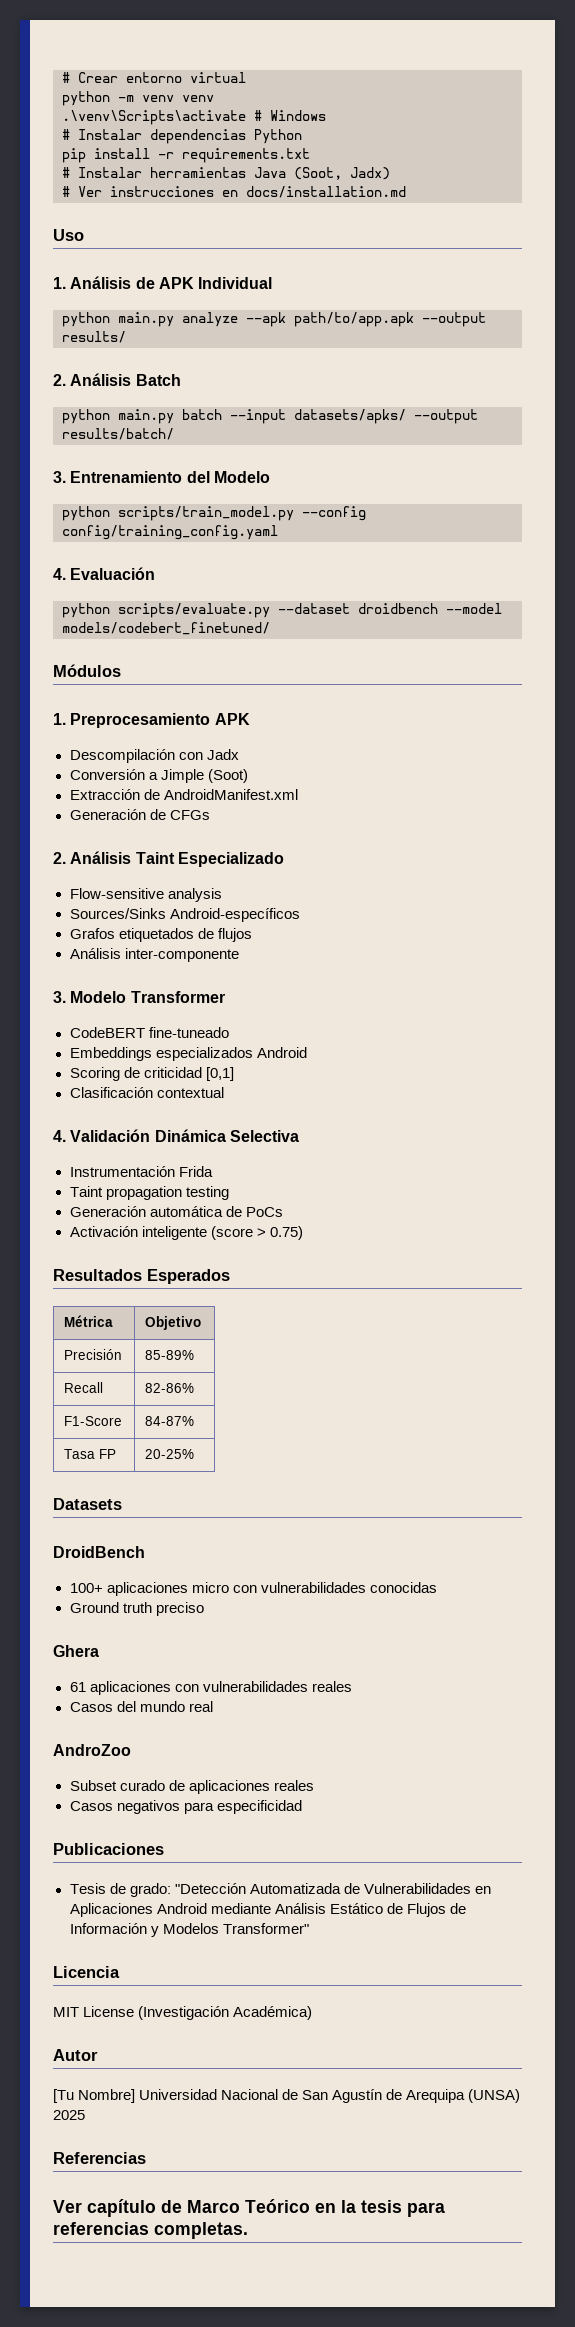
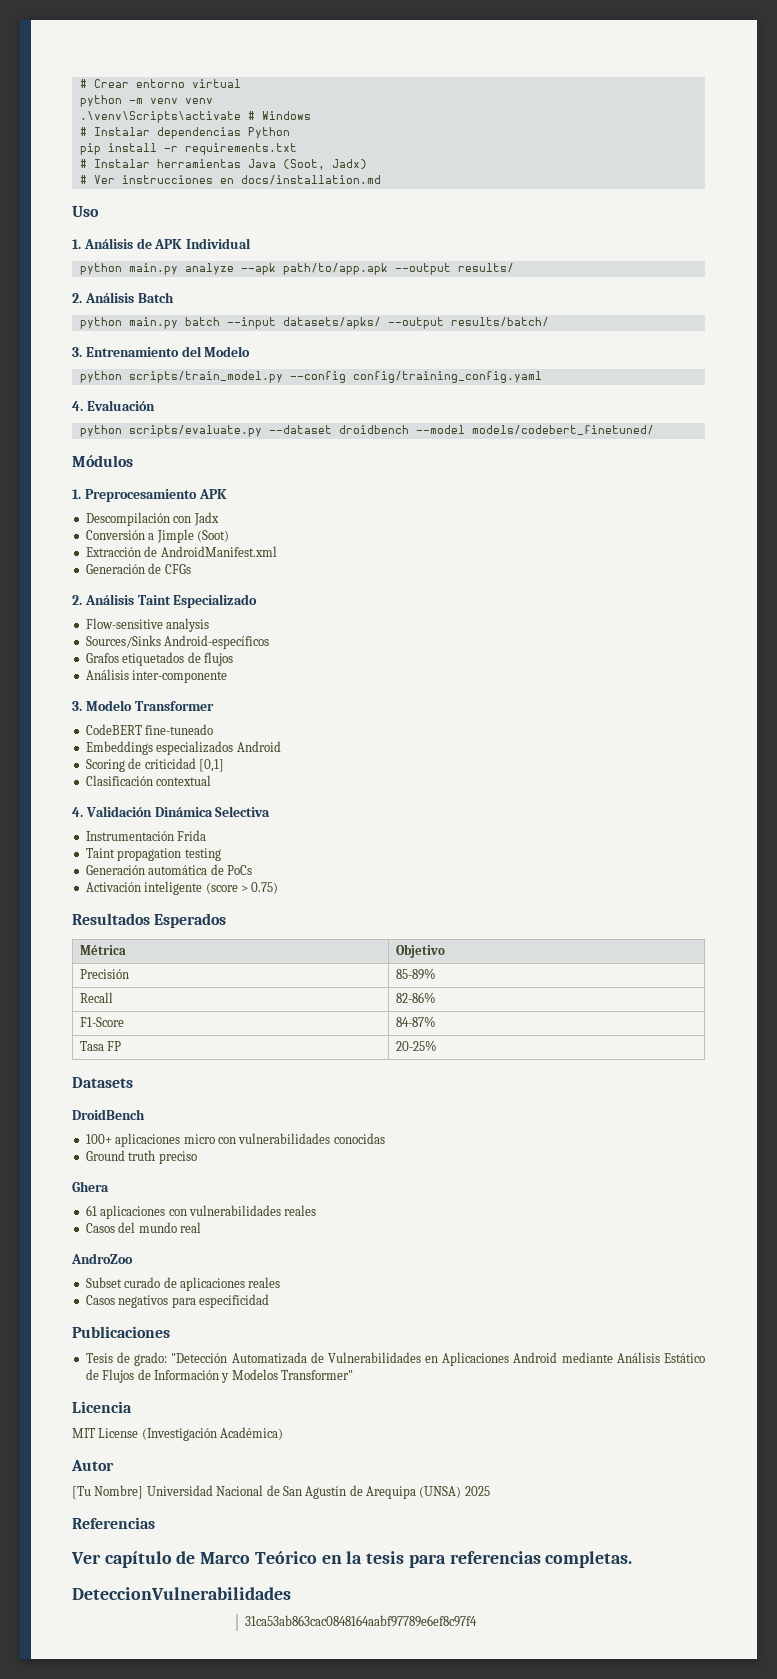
+ DeteccionVulnerabilidades
+ 31ca53ab863cac0848164aabf97789e6ef8c97f4

